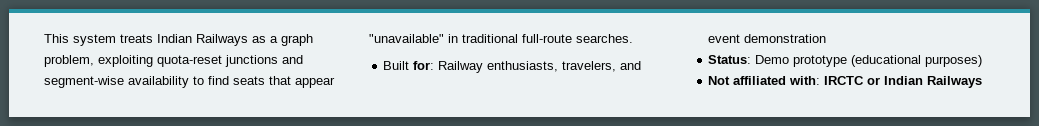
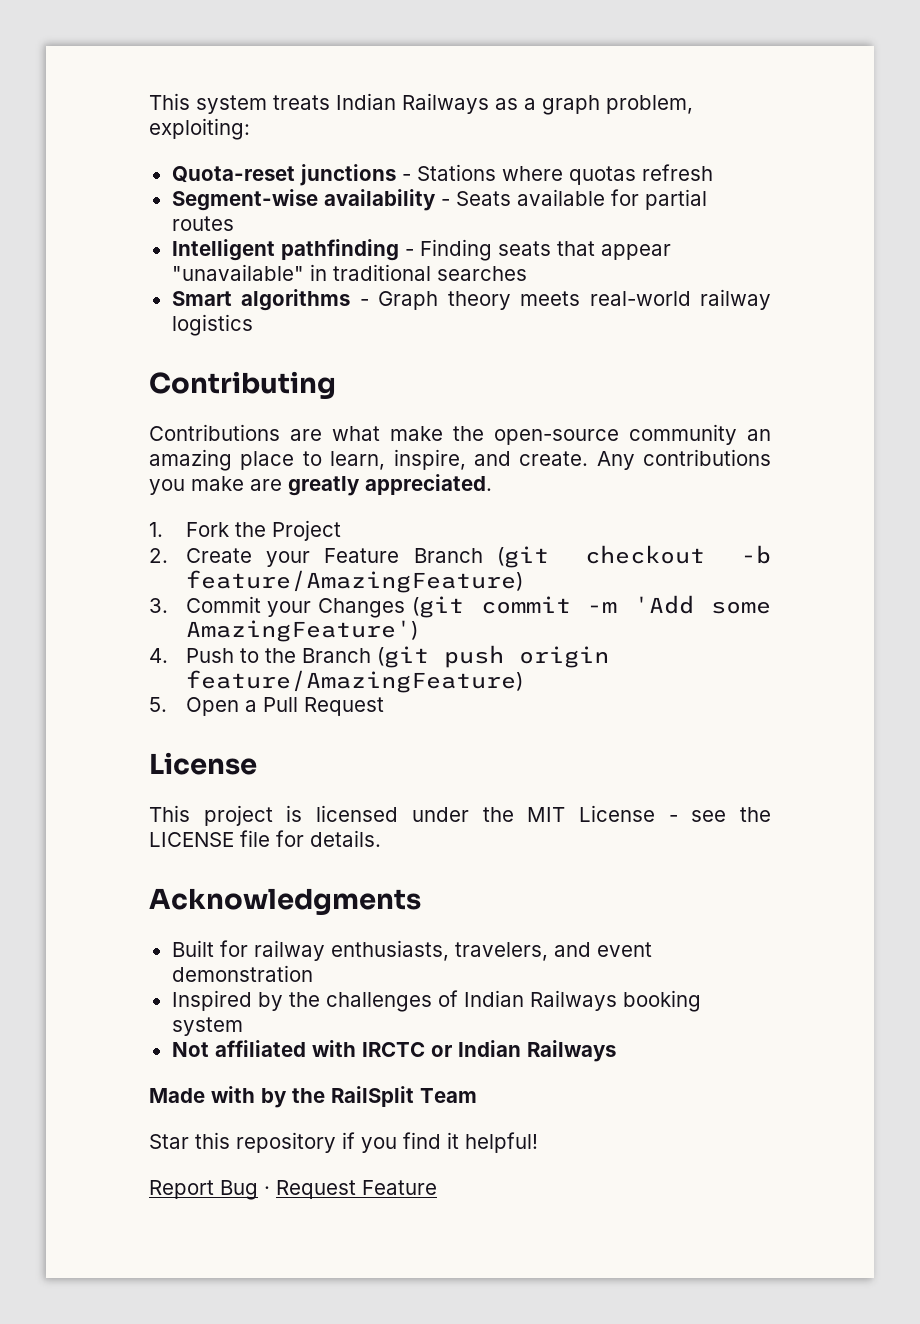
- This system treats Indian Railways as a graph problem, exploiting quota-reset junctions and segment-wise availability to find seats that appear "unavailable" in traditional full-route searches.
+ This system treats Indian Railways as a graph problem, exploiting:
+ Quota-reset junctions - Stations where quotas refresh
+ Segment-wise availability - Seats available for partial routes
+ Intelligent pathfinding - Finding seats that appear "unavailable" in traditional searches
+ Smart algorithms - Graph theory meets real-world railway logistics
+ Contributing
+ Contributions are what make the open-source community an amazing place to learn, inspire, and create. Any contributions you make are greatly appreciated.
+ 1. Fork the Project
+ 2. Create your Feature Branch (git checkout -b feature/AmazingFeature)
+ 3. Commit your Changes (git commit -m 'Add some AmazingFeature')
+ 4. Push to the Branch (git push origin feature/AmazingFeature)
+ 5. Open a Pull Request
+ License
+ This project is licensed under the MIT License - see the LICENSE file for details.
+ Acknowledgments
- Built for: Railway enthusiasts, travelers, and event demonstration
+ Built for railway enthusiasts, travelers, and event demonstration
- Status: Demo prototype (educational purposes)
+ Inspired by the challenges of Indian Railways booking system
- Not affiliated with: IRCTC or Indian Railways
+ Not affiliated with IRCTC or Indian Railways
+ Made with by the RailSplit Team
+ Star this repository if you find it helpful!
+ Report Bug · Request Feature

